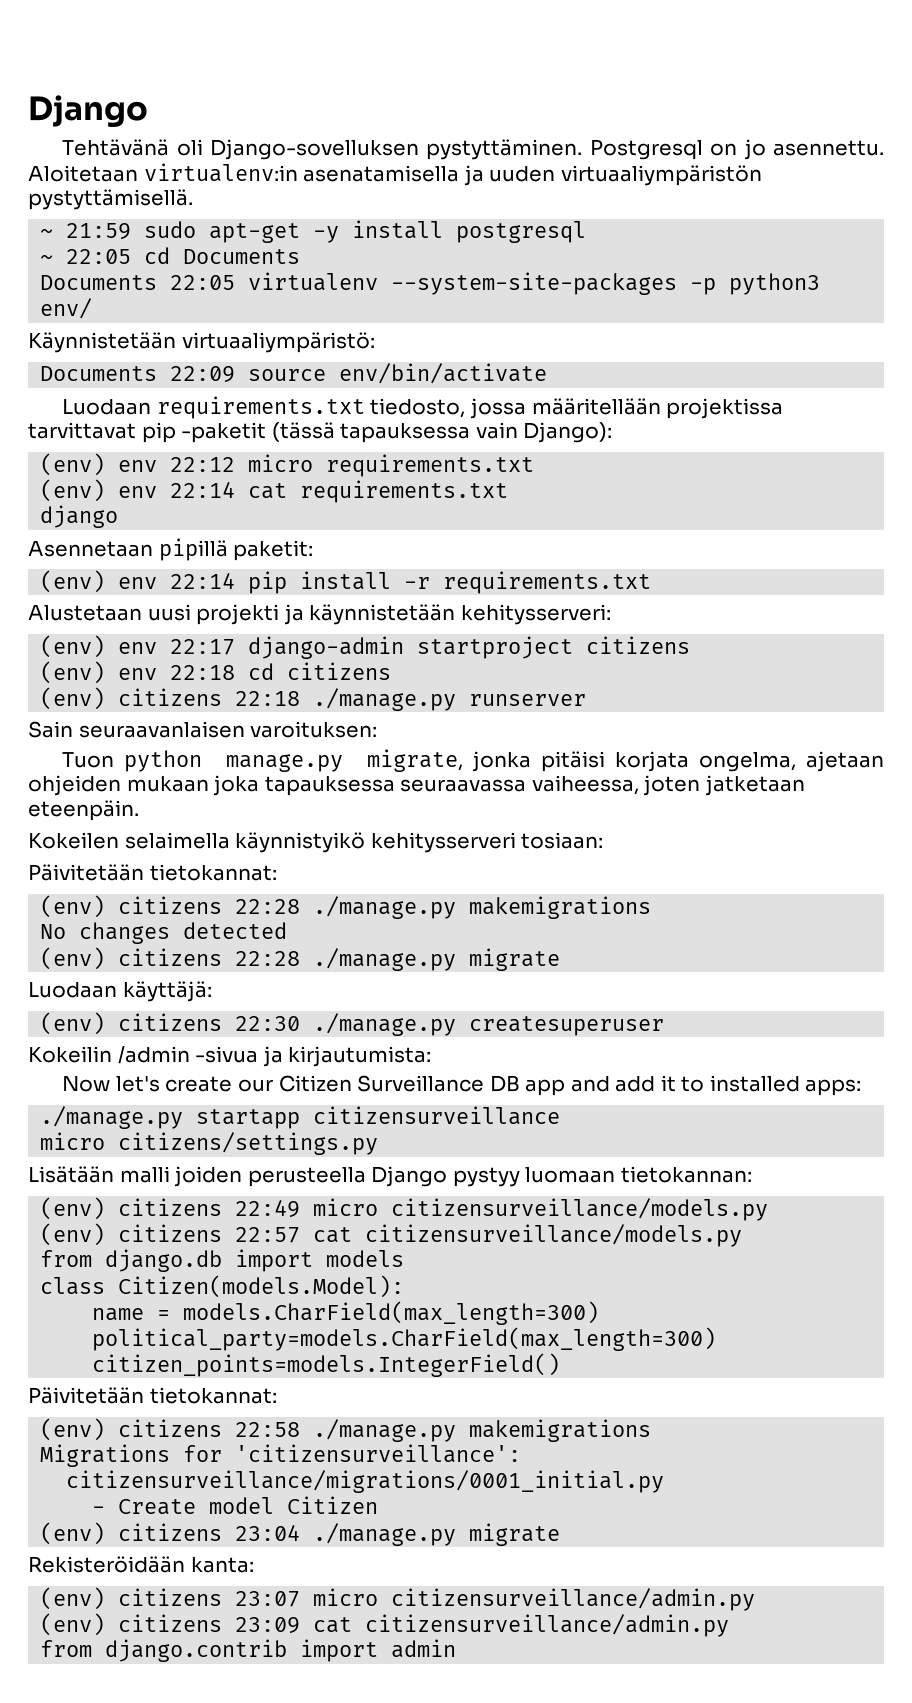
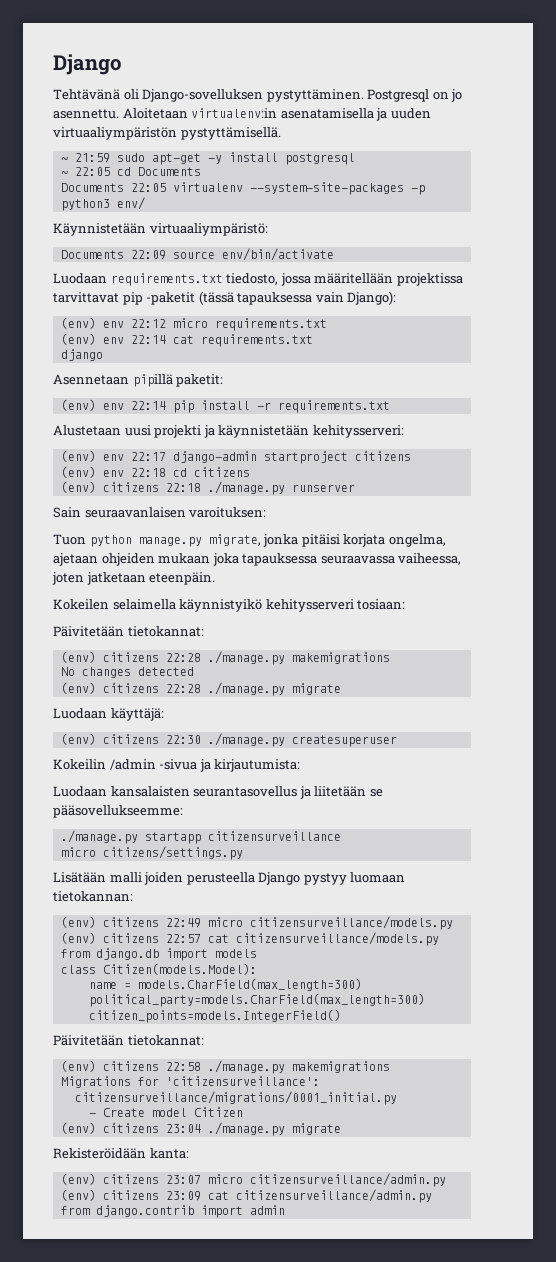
- Now let's create our Citizen Surveillance DB app and add it to installed apps:
+ Luodaan kansalaisten seurantasovellus ja liitetään se pääsovellukseemme:

